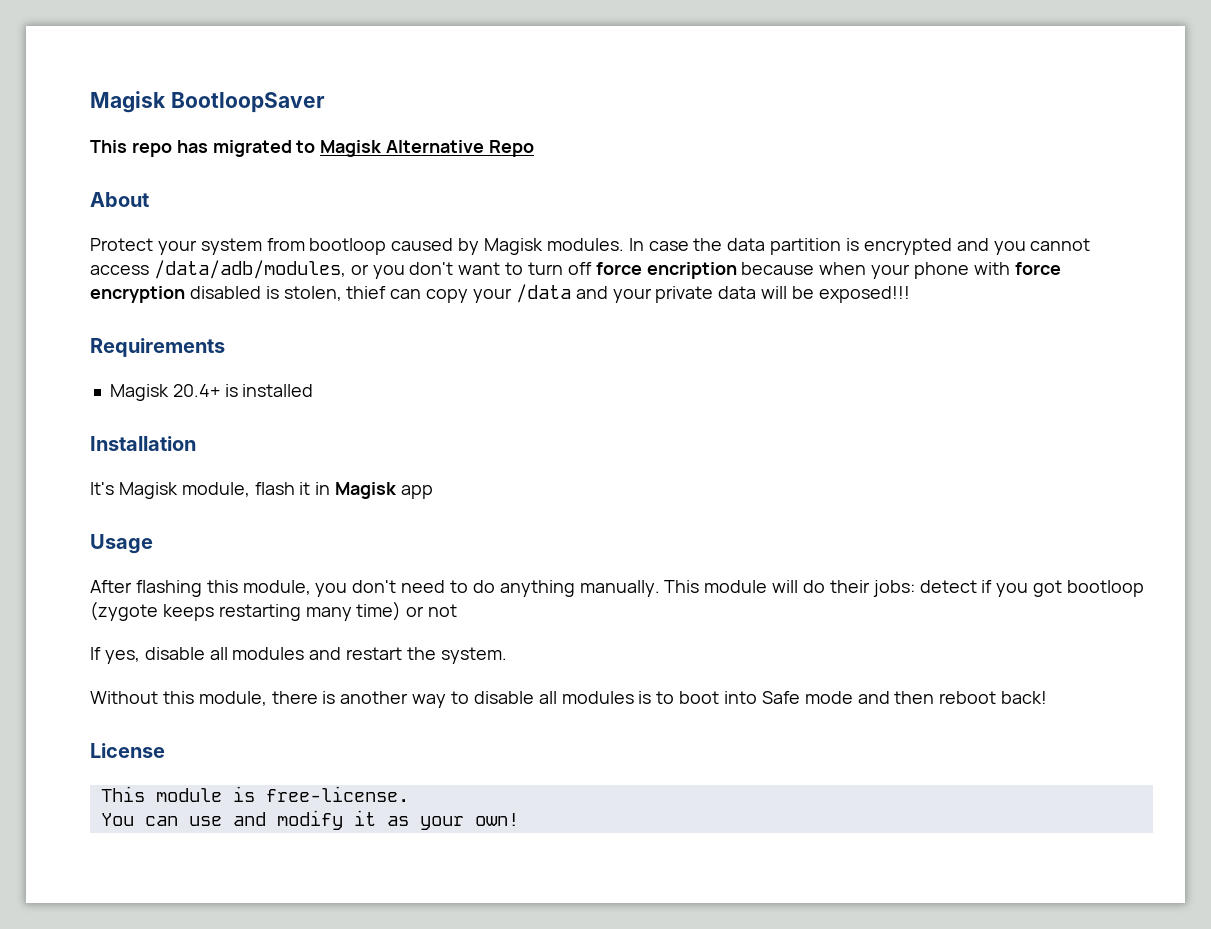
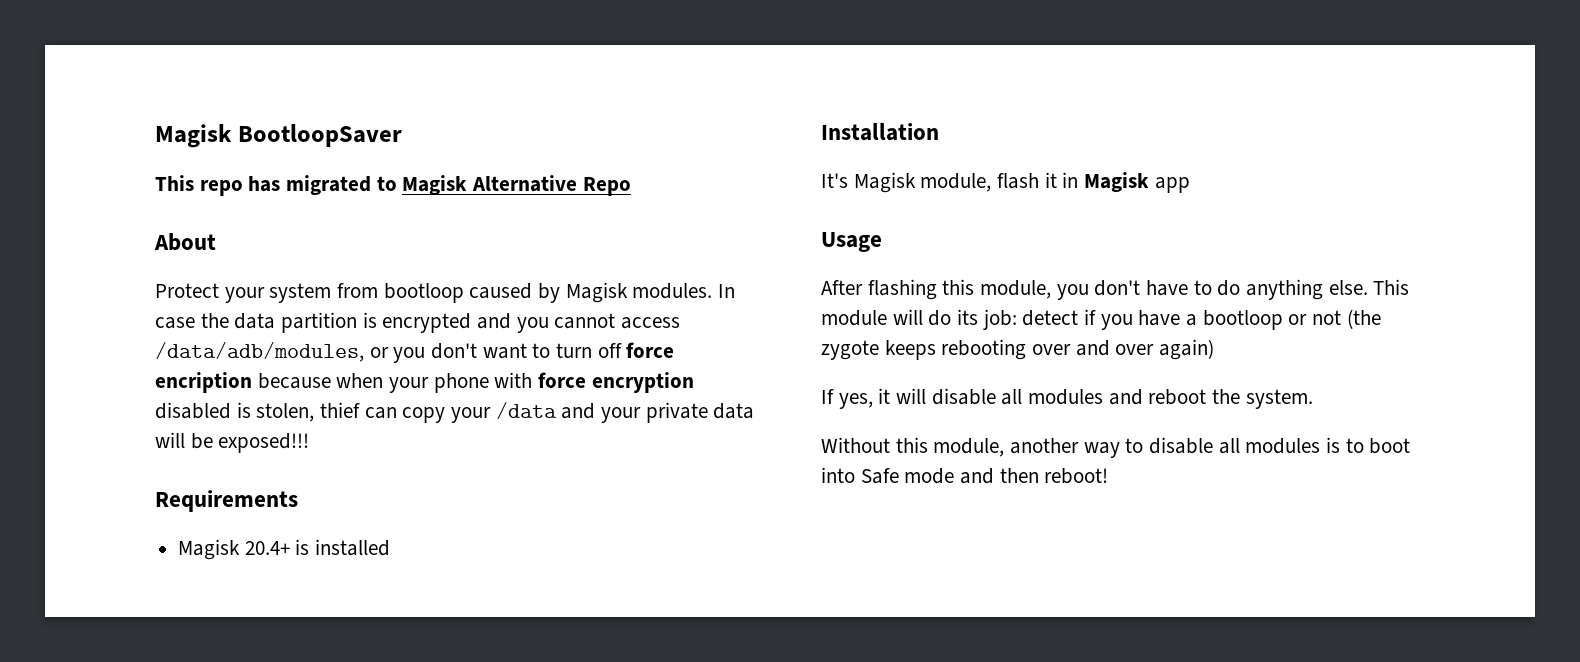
- After flashing this module, you don't need to do anything manually.
+ After flashing this module, you don't have to do anything else.
- This module will do their jobs: detect if you got bootloop (zygote keeps restarting many time) or not
+ This module will do its job: detect if you have a bootloop or not (the zygote keeps rebooting over and over again)
- If yes, disable all modules and restart the system.
+ If yes, it will disable all modules and reboot the system.
- Without this module, there is another way to disable all modules is to boot into Safe mode and then reboot back!
- License
- This module is free-license.
- You can use and modify it as your own!
+ Without this module, another way to disable all modules is to boot into Safe mode and then reboot!

